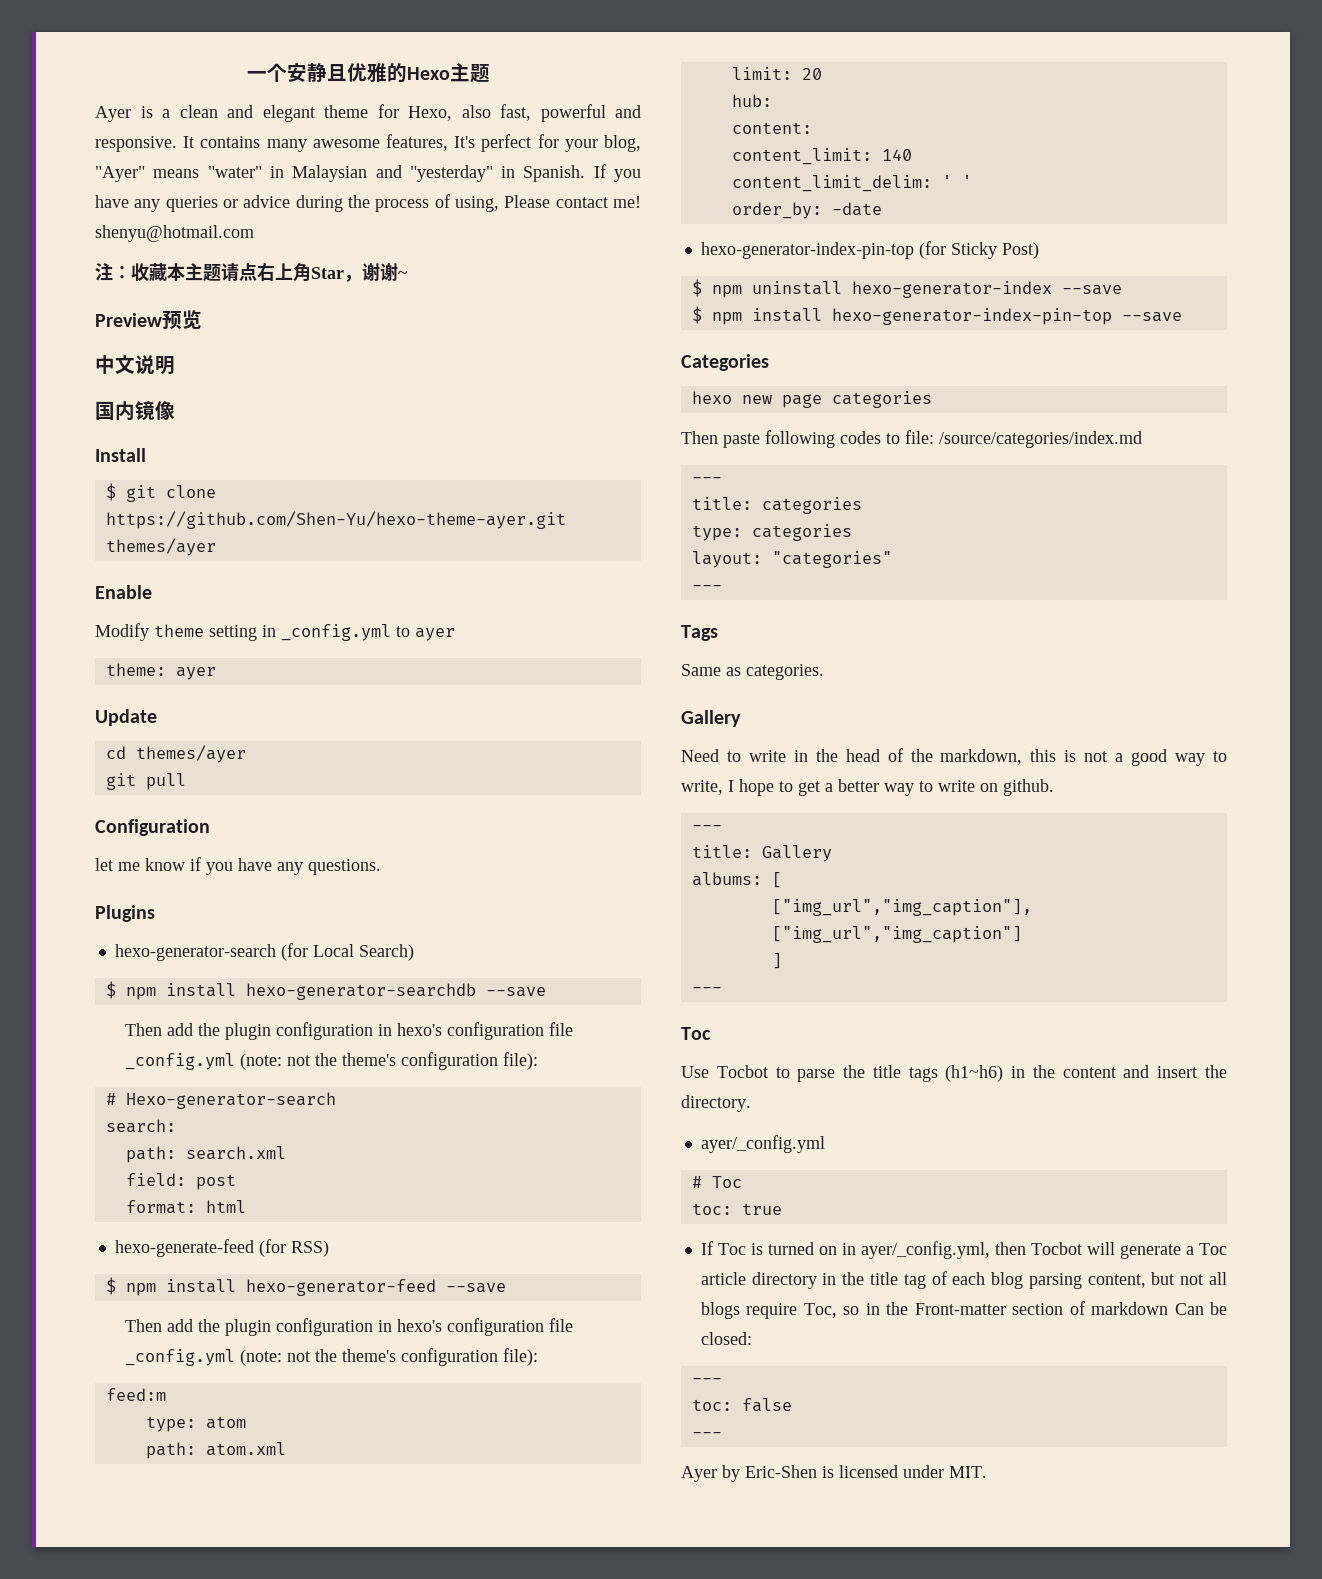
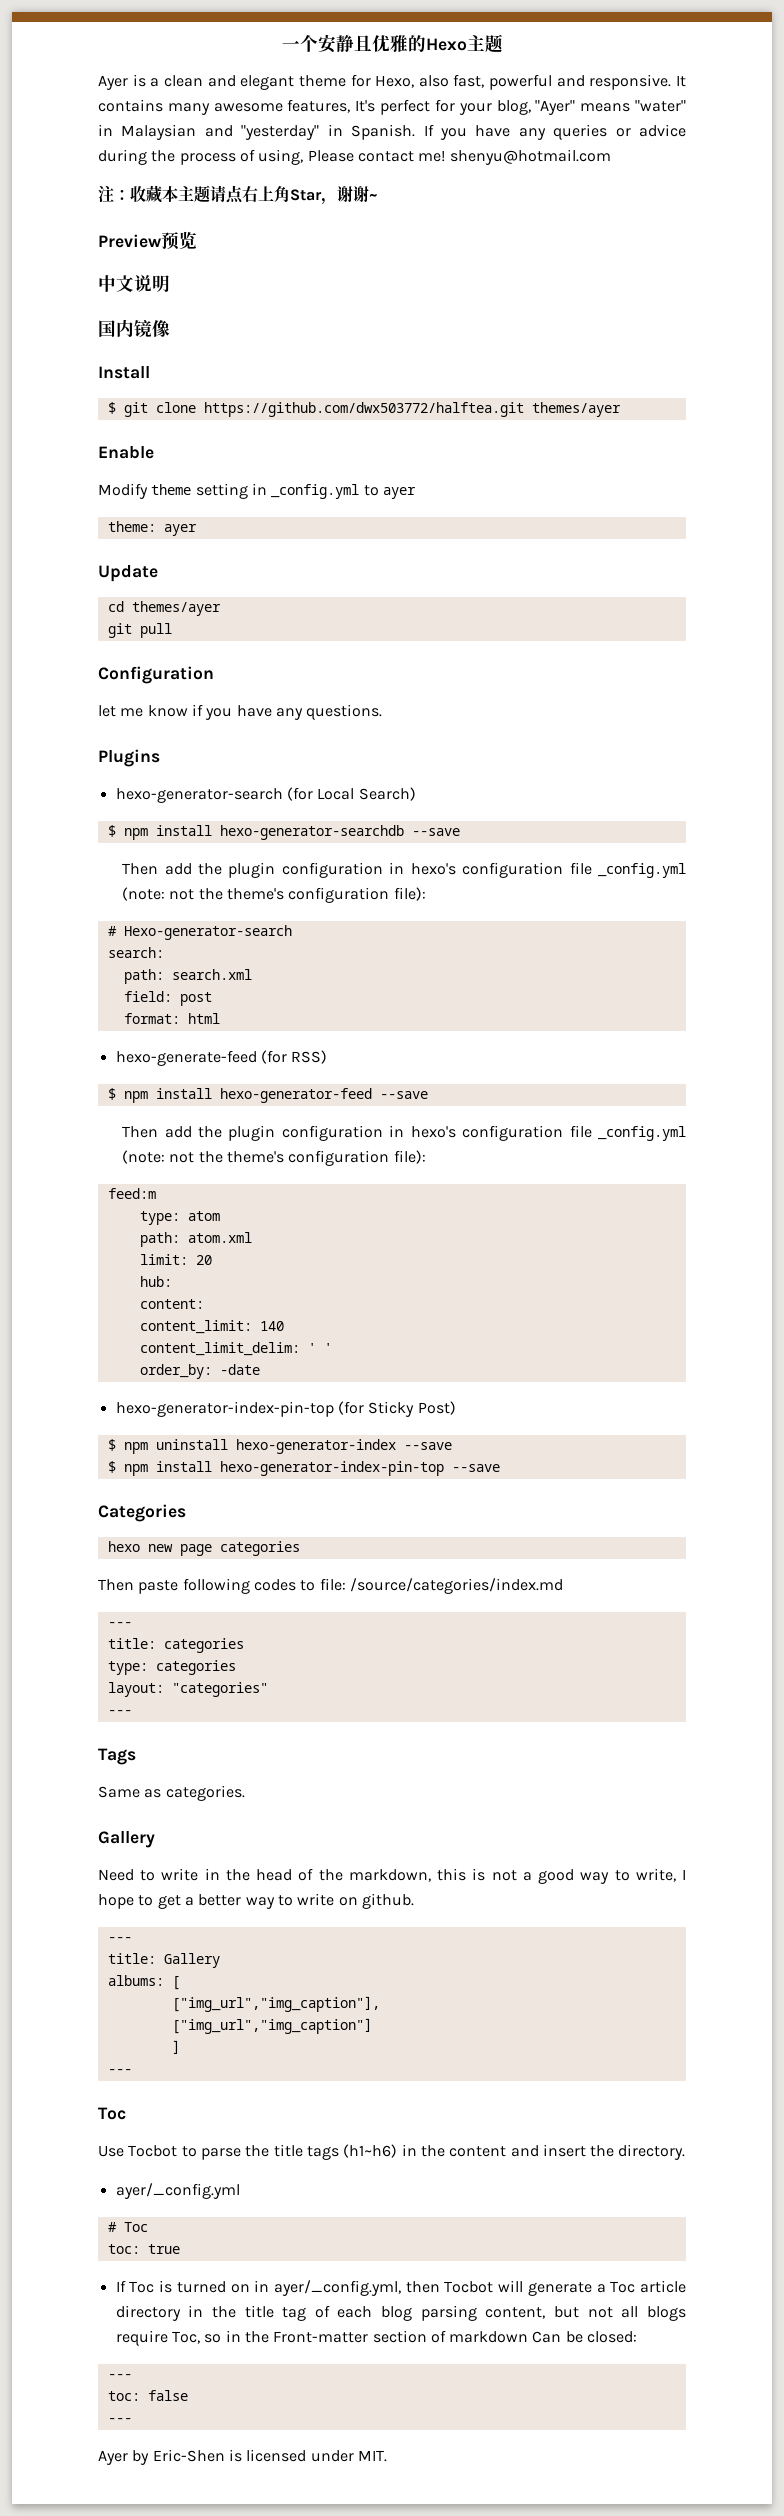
- $ git clone https://github.com/Shen-Yu/hexo-theme-ayer.git themes/ayer
+ $ git clone https://github.com/dwx503772/halftea.git themes/ayer

